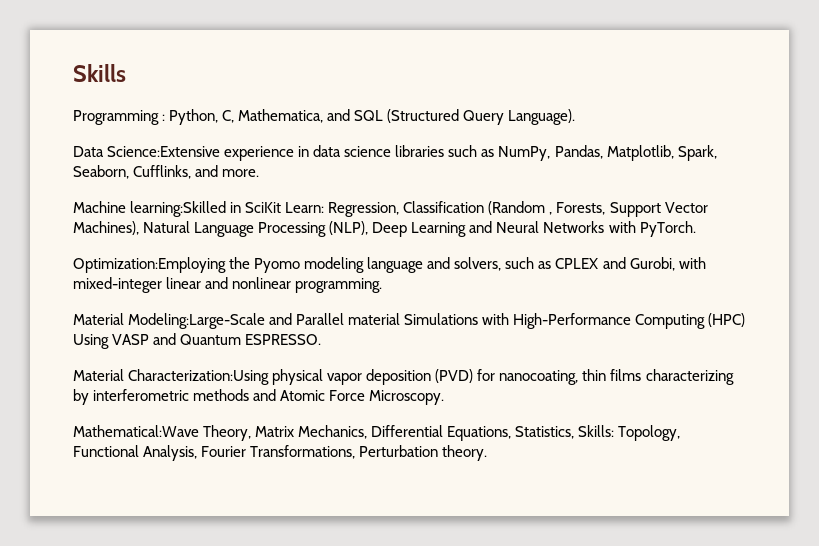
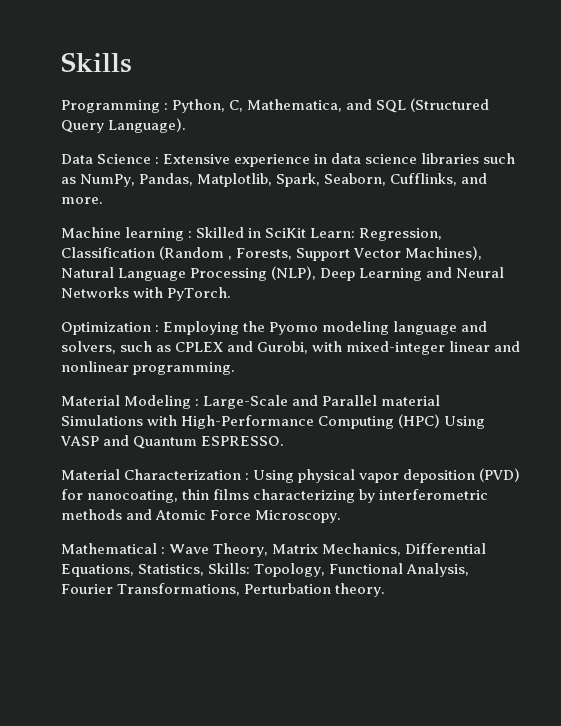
- Data Science:Extensive experience in data science libraries such as NumPy, Pandas, Matplotlib, Spark, Seaborn, Cufflinks, and more.
+ Data Science : Extensive experience in data science libraries such as NumPy, Pandas, Matplotlib, Spark, Seaborn, Cufflinks, and more.
- Machine learning:Skilled in SciKit Learn: Regression, Classification (Random , Forests, Support Vector Machines), Natural Language Processing (NLP), Deep Learning and Neural Networks with PyTorch.
+ Machine learning : Skilled in SciKit Learn: Regression, Classification (Random , Forests, Support Vector Machines), Natural Language Processing (NLP), Deep Learning and Neural Networks with PyTorch.
- Optimization:Employing the Pyomo modeling language and solvers, such as CPLEX and Gurobi, with mixed-integer linear and nonlinear programming.
+ Optimization : Employing the Pyomo modeling language and solvers, such as CPLEX and Gurobi, with mixed-integer linear and nonlinear programming.
- Material Modeling:Large-Scale and Parallel material Simulations with High-Performance Computing (HPC) Using VASP and Quantum ESPRESSO.
+ Material Modeling : Large-Scale and Parallel material Simulations with High-Performance Computing (HPC) Using VASP and Quantum ESPRESSO.
- Material Characterization:Using physical vapor deposition (PVD) for nanocoating, thin films characterizing by interferometric methods and Atomic Force Microscopy.
+ Material Characterization : Using physical vapor deposition (PVD) for nanocoating, thin films characterizing by interferometric methods and Atomic Force Microscopy.
- Mathematical:Wave Theory, Matrix Mechanics, Differential Equations, Statistics, Skills: Topology, Functional Analysis, Fourier Transformations, Perturbation theory.
+ Mathematical : Wave Theory, Matrix Mechanics, Differential Equations, Statistics, Skills: Topology, Functional Analysis, Fourier Transformations, Perturbation theory.

